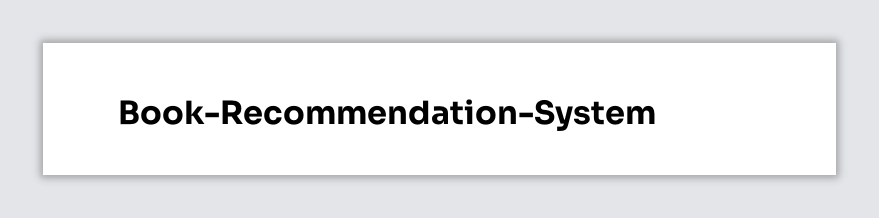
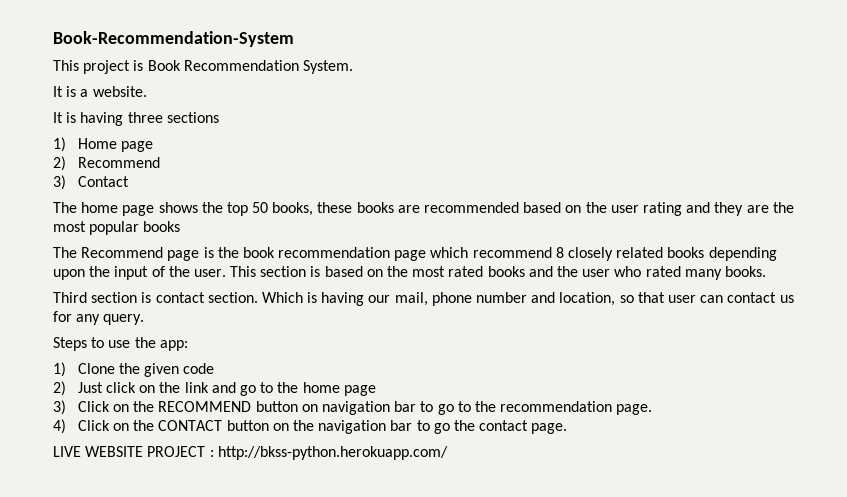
+ This project is Book Recommendation System.
+ It is a website.
+ It is having three sections
+ 1) Home page
+ 2) Recommend
+ 3) Contact
+ The home page shows the top 50 books, these books are recommended based on the user rating and they are the most popular books
+ The Recommend page is the book recommendation page which recommend 8 closely related books depending upon the input of the user. This section is based on the most rated books and the user who rated many books.
+ Third section is contact section. Which is having our mail, phone number and location, so that user can contact us for any query.
+ Steps to use the app:
+ 1) Clone the given code
+ 2) Just click on the link and go to the home page
+ 3) Click on the RECOMMEND button on navigation bar to go to the recommendation page.
+ 4) Click on the CONTACT button on the navigation bar to go the contact page.
+ LIVE WEBSITE PROJECT : http://bkss-python.herokuapp.com/

